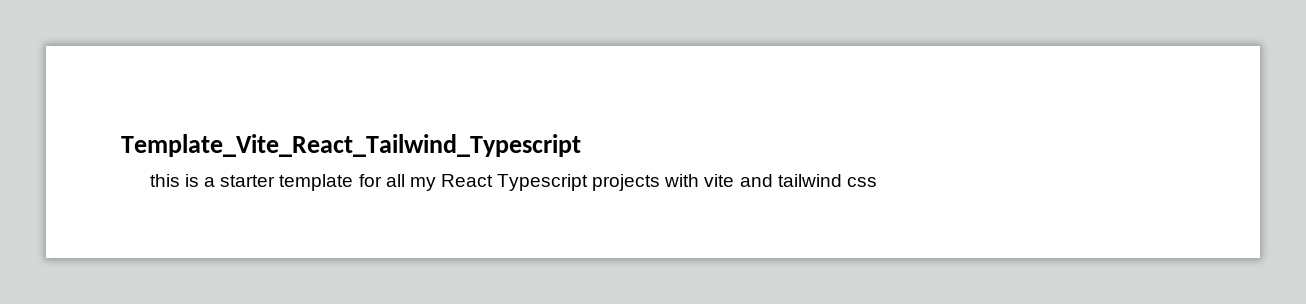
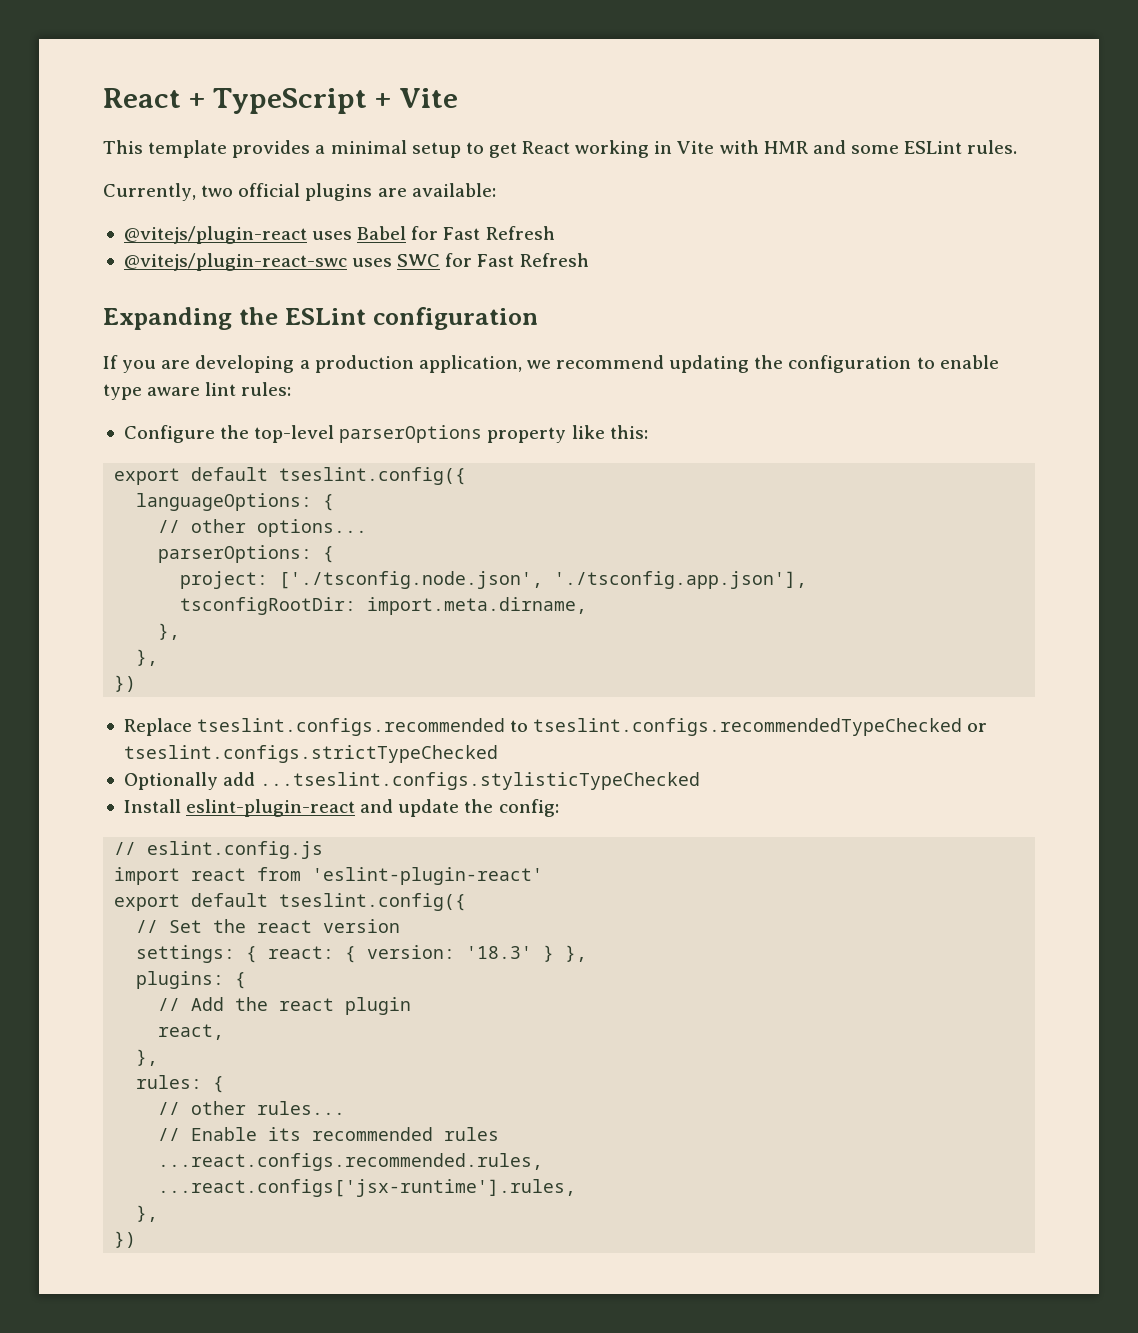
- Template_Vite_React_Tailwind_Typescript
- this is a starter template for all my React Typescript projects with vite and tailwind css
+ React + TypeScript + Vite
+ This template provides a minimal setup to get React working in Vite with HMR and some ESLint rules.
+ Currently, two official plugins are available:
+ @vitejs/plugin-react uses Babel for Fast Refresh
+ @vitejs/plugin-react-swc uses SWC for Fast Refresh
+ Expanding the ESLint configuration
+ If you are developing a production application, we recommend updating the configuration to enable type aware lint rules:
+ Configure the top-level parserOptions property like this:
+ export default tseslint.config({
+ languageOptions: {
+ // other options...
+ parserOptions: {
+ project: ['./tsconfig.node.json', './tsconfig.app.json'],
+ tsconfigRootDir: import.meta.dirname,
+ },
+ },
+ })
+ Replace tseslint.configs.recommended to tseslint.configs.recommendedTypeChecked or tseslint.configs.strictTypeChecked
+ Optionally add ...tseslint.configs.stylisticTypeChecked
+ Install eslint-plugin-react and update the config:
+ // eslint.config.js
+ import react from 'eslint-plugin-react'
+ export default tseslint.config({
+ // Set the react version
+ settings: { react: { version: '18.3' } },
+ plugins: {
+ // Add the react plugin
+ react,
+ },
+ rules: {
+ // other rules...
+ // Enable its recommended rules
+ ...react.configs.recommended.rules,
+ ...react.configs['jsx-runtime'].rules,
+ },
+ })

